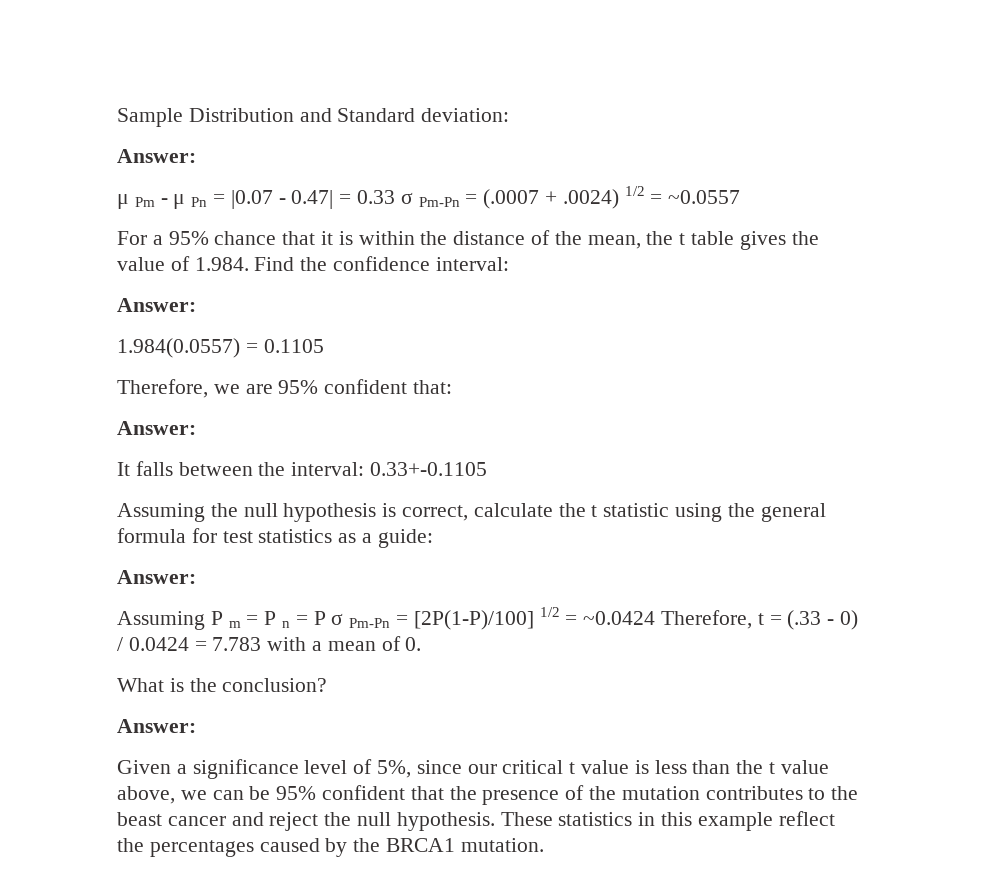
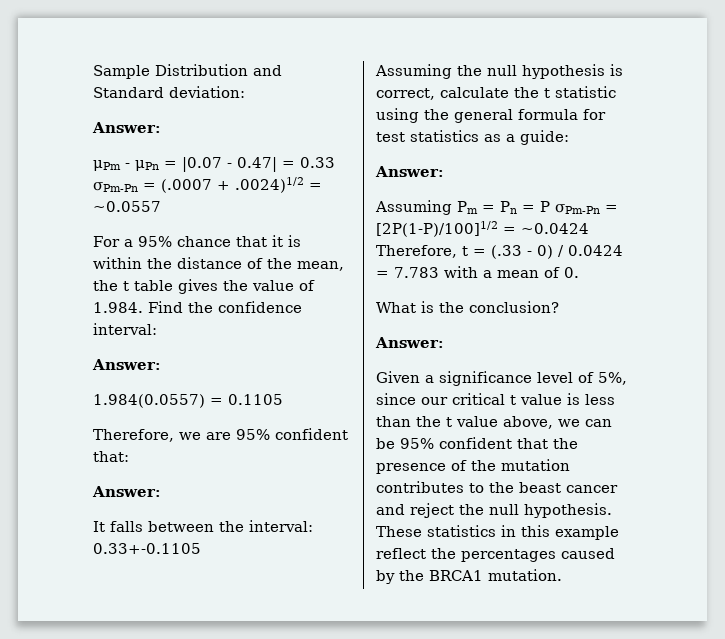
- μ Pm - μ Pn = |0.07 - 0.47| = 0.33 σ Pm-Pn = (.0007 + .0024) 1/2 = ~0.0557
+ μPm - μPn = |0.07 - 0.47| = 0.33 σPm-Pn = (.0007 + .0024)1/2 = ~0.0557
- Assuming P m = P n = P σ Pm-Pn = [2P(1-P)/100] 1/2 = ~0.0424 Therefore, t = (.33 - 0) / 0.0424 = 7.783 with a mean of 0.
+ Assuming Pm = Pn = P σPm-Pn = [2P(1-P)/100]1/2 = ~0.0424 Therefore, t = (.33 - 0) / 0.0424 = 7.783 with a mean of 0.

